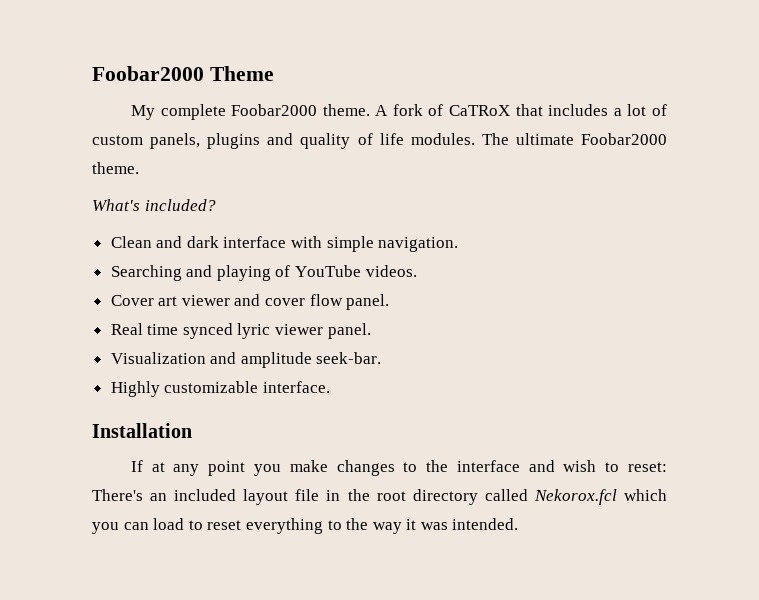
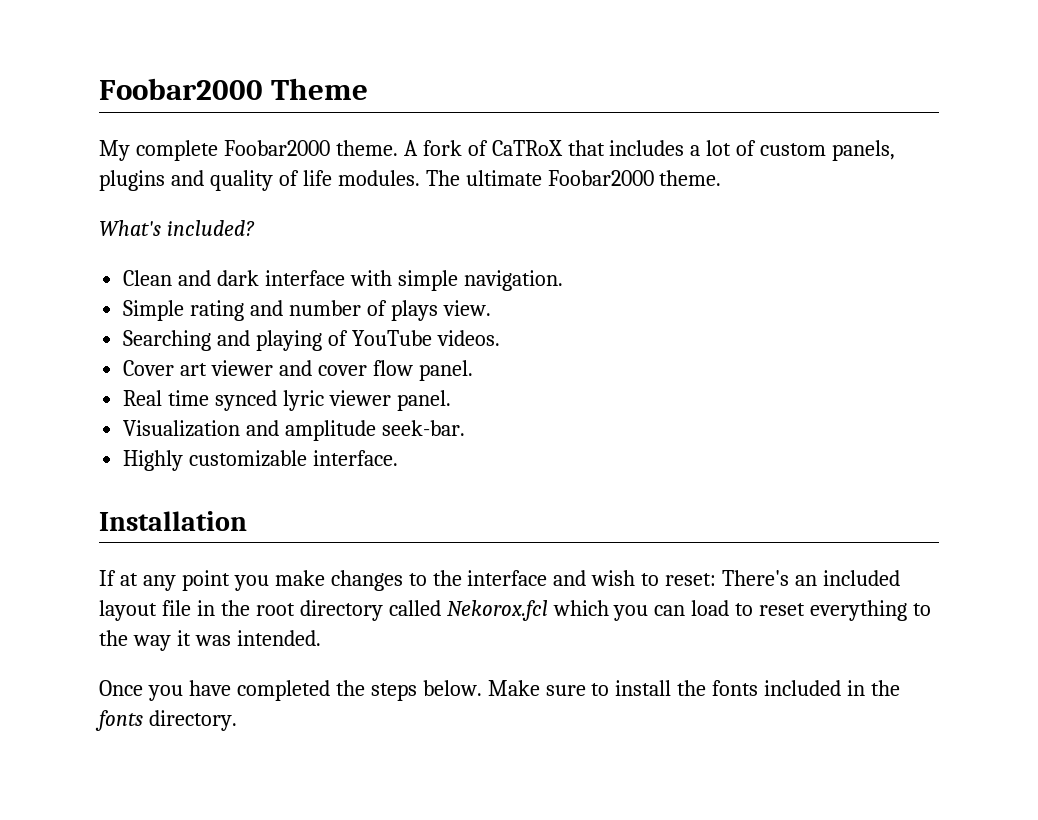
+ Simple rating and number of plays view.
+ Once you have completed the steps below. Make sure to install the fonts included in the fonts directory.

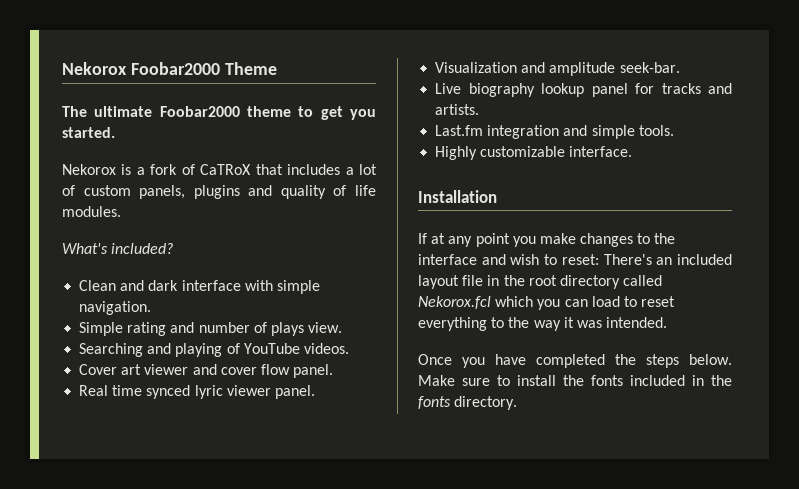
- Foobar2000 Theme
+ Nekorox Foobar2000 Theme
- My complete Foobar2000 theme. A fork of CaTRoX that includes a lot of custom panels, plugins and quality of life modules. The ultimate Foobar2000 theme.
+ The ultimate Foobar2000 theme to get you started.
+ Nekorox is a fork of CaTRoX that includes a lot of custom panels, plugins and quality of life modules.
+ Live biography lookup panel for tracks and artists.
+ Last.fm integration and simple tools.

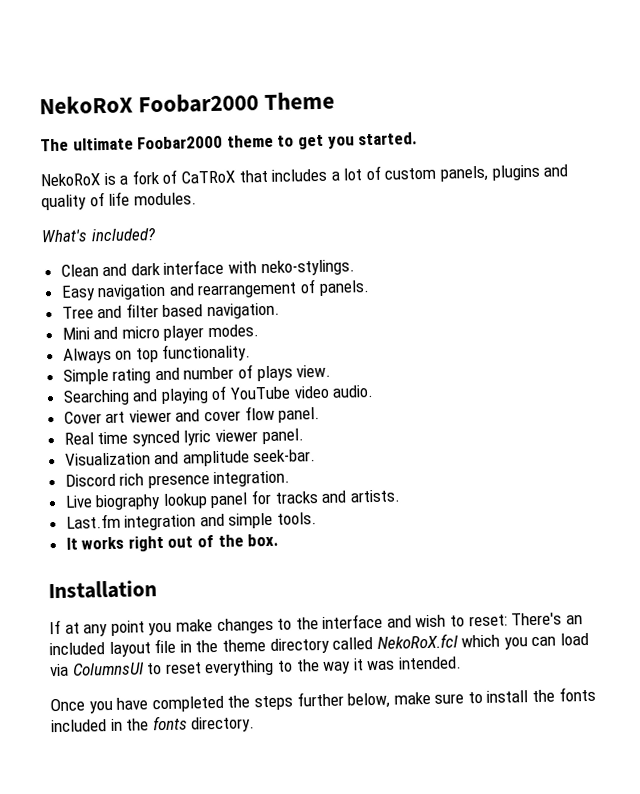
- Nekorox Foobar2000 Theme
+ NekoRoX Foobar2000 Theme
- Nekorox is a fork of CaTRoX that includes a lot of custom panels, plugins and quality of life modules.
+ NekoRoX is a fork of CaTRoX that includes a lot of custom panels, plugins and quality of life modules.
- Clean and dark interface with simple navigation.
+ Clean and dark interface with neko-stylings.
+ Easy navigation and rearrangement of panels.
+ Tree and filter based navigation.
+ Mini and micro player modes.
+ Always on top functionality.
- Searching and playing of YouTube videos.
+ Searching and playing of YouTube video audio.
+ Discord rich presence integration.
- Highly customizable interface.
+ It works right out of the box.
- If at any point you make changes to the interface and wish to reset: There's an included layout file in the root directory called Nekorox.fcl which you can load to reset everything to the way it was intended.
+ If at any point you make changes to the interface and wish to reset: There's an included layout file in the theme directory called NekoRoX.fcl which you can load via ColumnsUI to reset everything to the way it was intended.
- Once you have completed the steps below. Make sure to install the fonts included in the fonts directory.
+ Once you have completed the steps further below, make sure to install the fonts included in the fonts directory.

